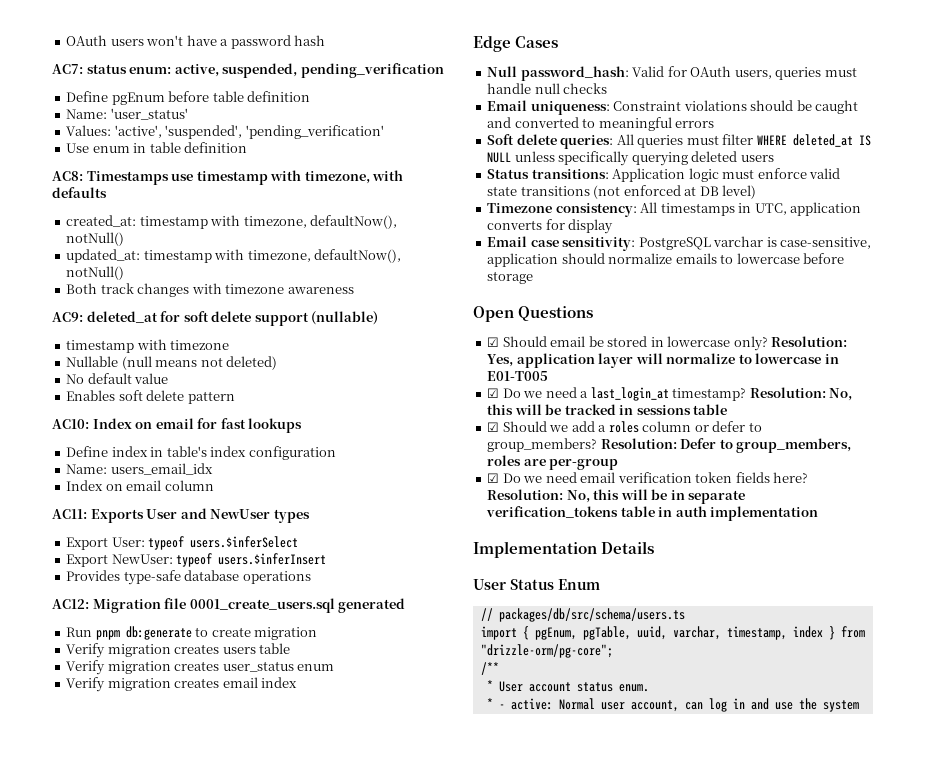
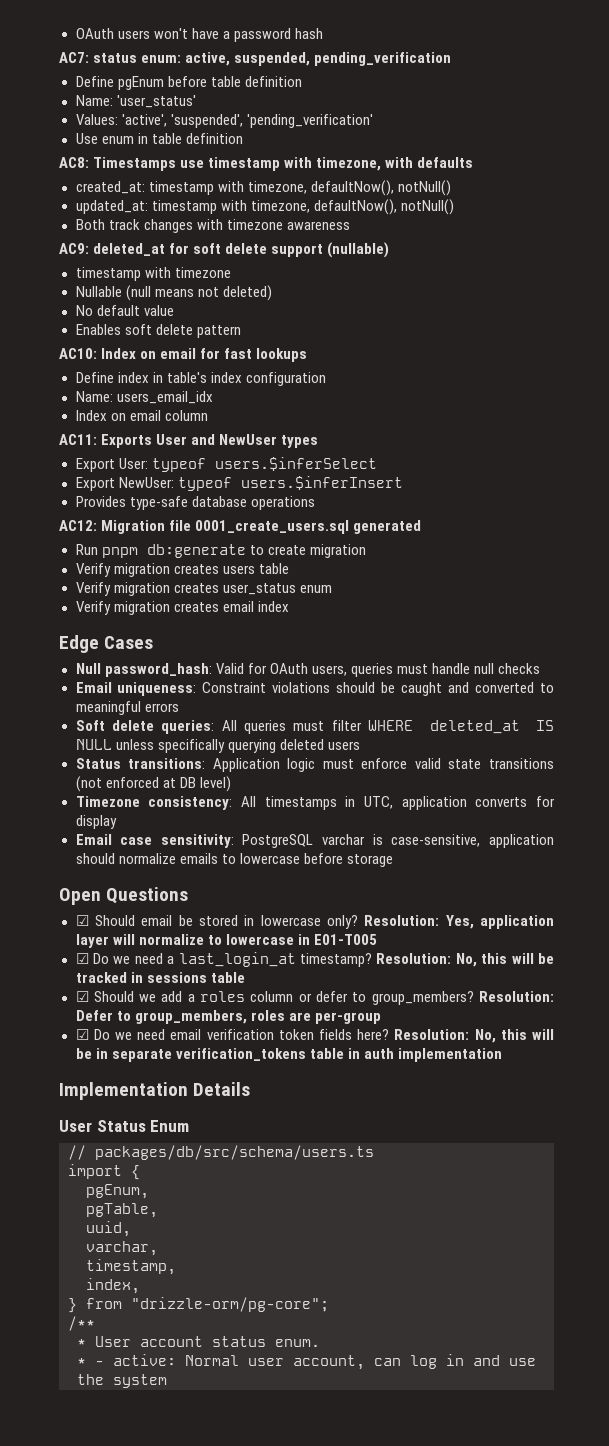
- import { pgEnum, pgTable, uuid, varchar, timestamp, index } from "drizzle-orm/pg-core";
+ import {
+ pgEnum,
+ pgTable,
+ uuid,
+ varchar,
+ timestamp,
+ index,
+ } from "drizzle-orm/pg-core";

